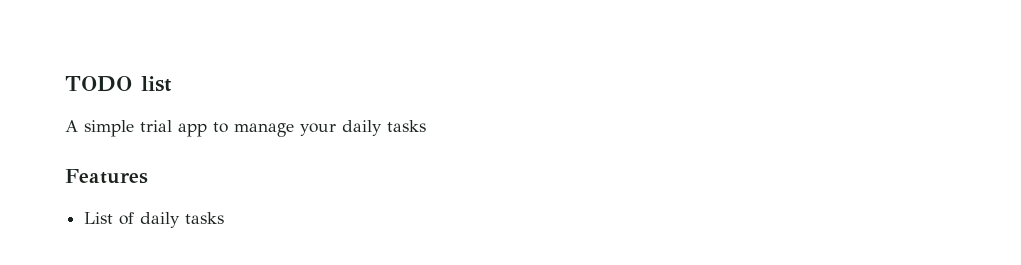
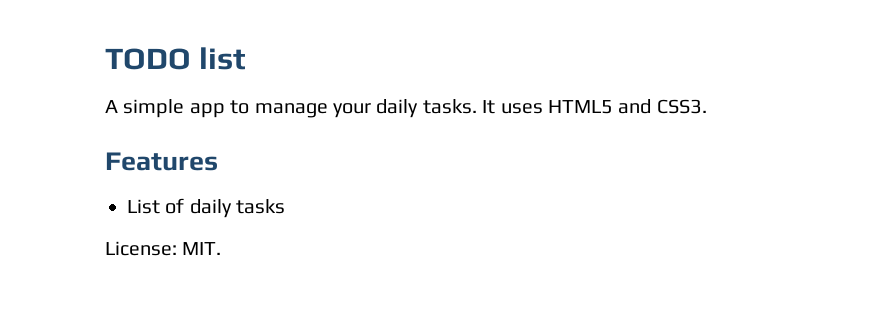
- A simple trial app to manage your daily tasks
+ A simple app to manage your daily tasks. It uses HTML5 and CSS3.
+ License: MIT.

